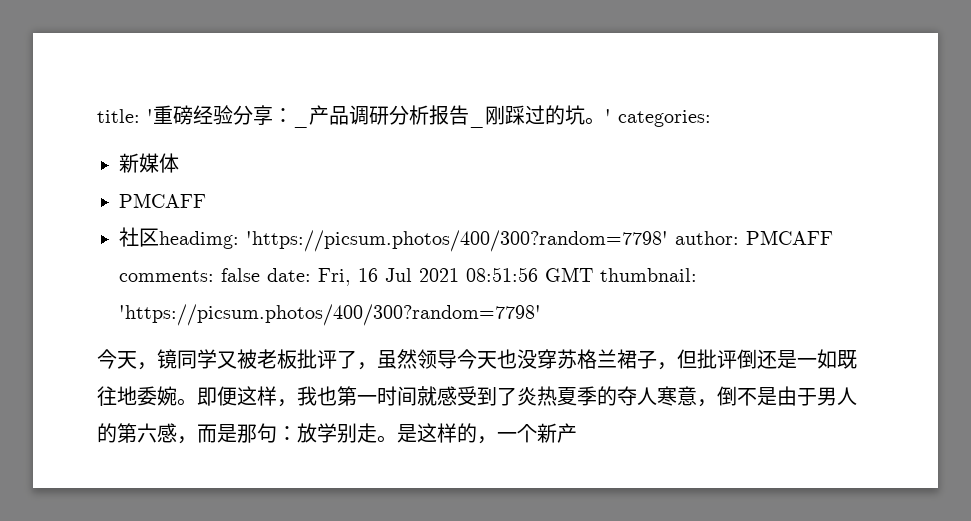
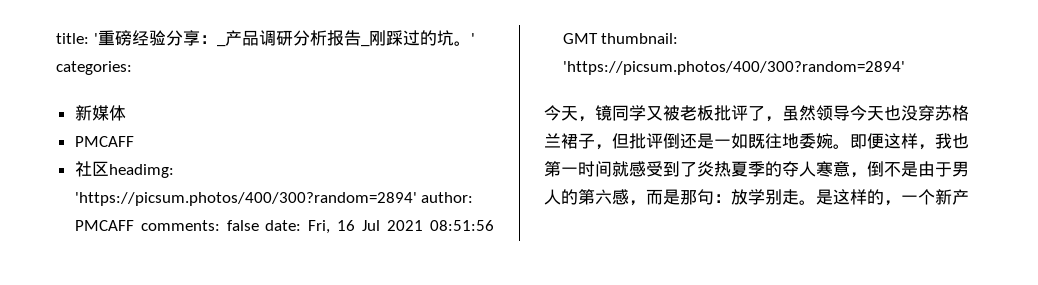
- 社区headimg: 'https://picsum.photos/400/300?random=7798' author: PMCAFF comments: false date: Fri, 16 Jul 2021 08:51:56 GMT thumbnail: 'https://picsum.photos/400/300?random=7798'
+ 社区headimg: 'https://picsum.photos/400/300?random=2894' author: PMCAFF comments: false date: Fri, 16 Jul 2021 08:51:56 GMT thumbnail: 'https://picsum.photos/400/300?random=2894'

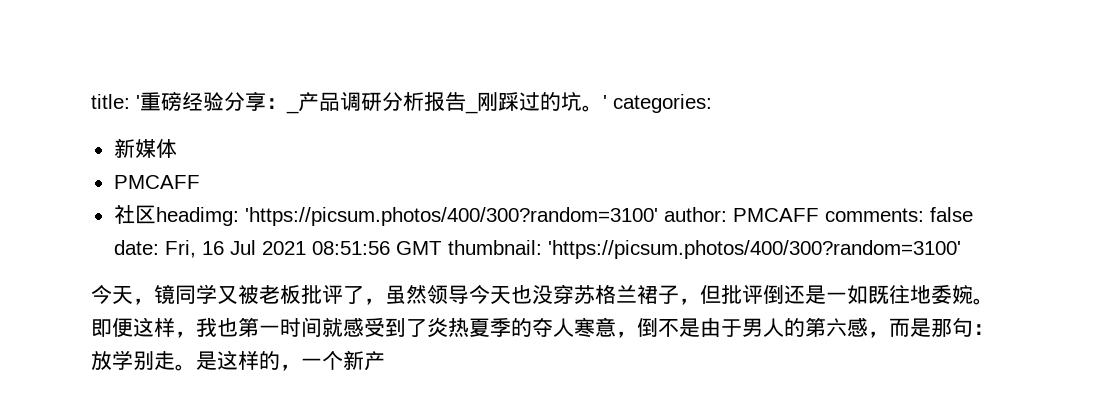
- 社区headimg: 'https://picsum.photos/400/300?random=2894' author: PMCAFF comments: false date: Fri, 16 Jul 2021 08:51:56 GMT thumbnail: 'https://picsum.photos/400/300?random=2894'
+ 社区headimg: 'https://picsum.photos/400/300?random=3100' author: PMCAFF comments: false date: Fri, 16 Jul 2021 08:51:56 GMT thumbnail: 'https://picsum.photos/400/300?random=3100'

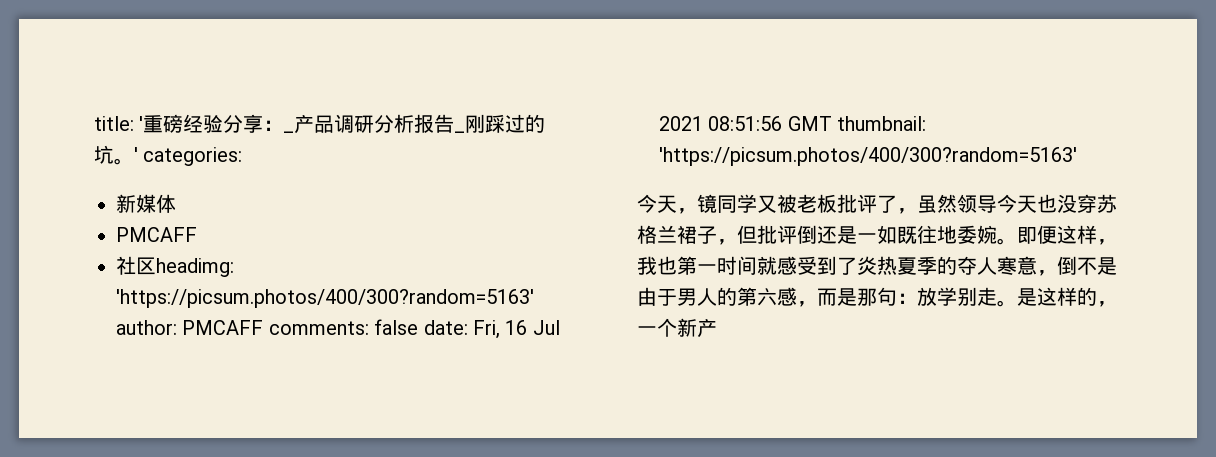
- 社区headimg: 'https://picsum.photos/400/300?random=3100' author: PMCAFF comments: false date: Fri, 16 Jul 2021 08:51:56 GMT thumbnail: 'https://picsum.photos/400/300?random=3100'
+ 社区headimg: 'https://picsum.photos/400/300?random=5163' author: PMCAFF comments: false date: Fri, 16 Jul 2021 08:51:56 GMT thumbnail: 'https://picsum.photos/400/300?random=5163'

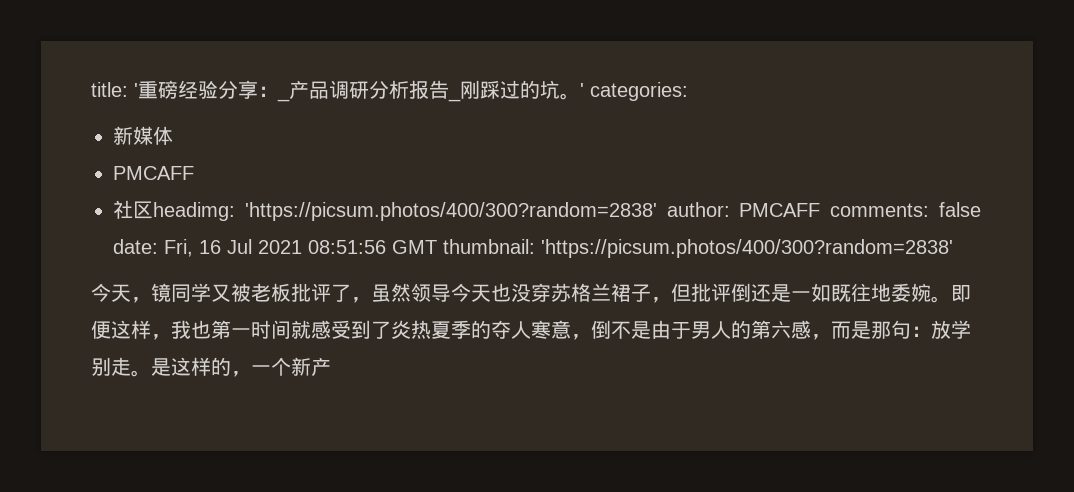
- 社区headimg: 'https://picsum.photos/400/300?random=5163' author: PMCAFF comments: false date: Fri, 16 Jul 2021 08:51:56 GMT thumbnail: 'https://picsum.photos/400/300?random=5163'
+ 社区headimg: 'https://picsum.photos/400/300?random=2838' author: PMCAFF comments: false date: Fri, 16 Jul 2021 08:51:56 GMT thumbnail: 'https://picsum.photos/400/300?random=2838'

